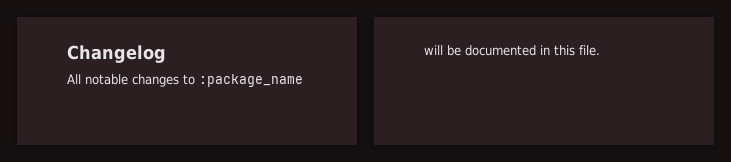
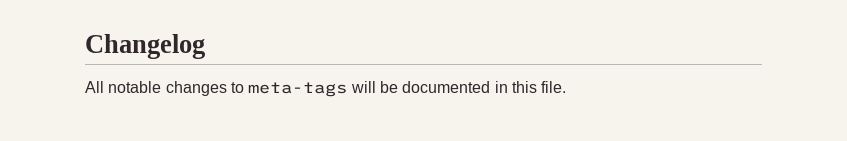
- All notable changes to :package_name will be documented in this file.
+ All notable changes to meta-tags will be documented in this file.

